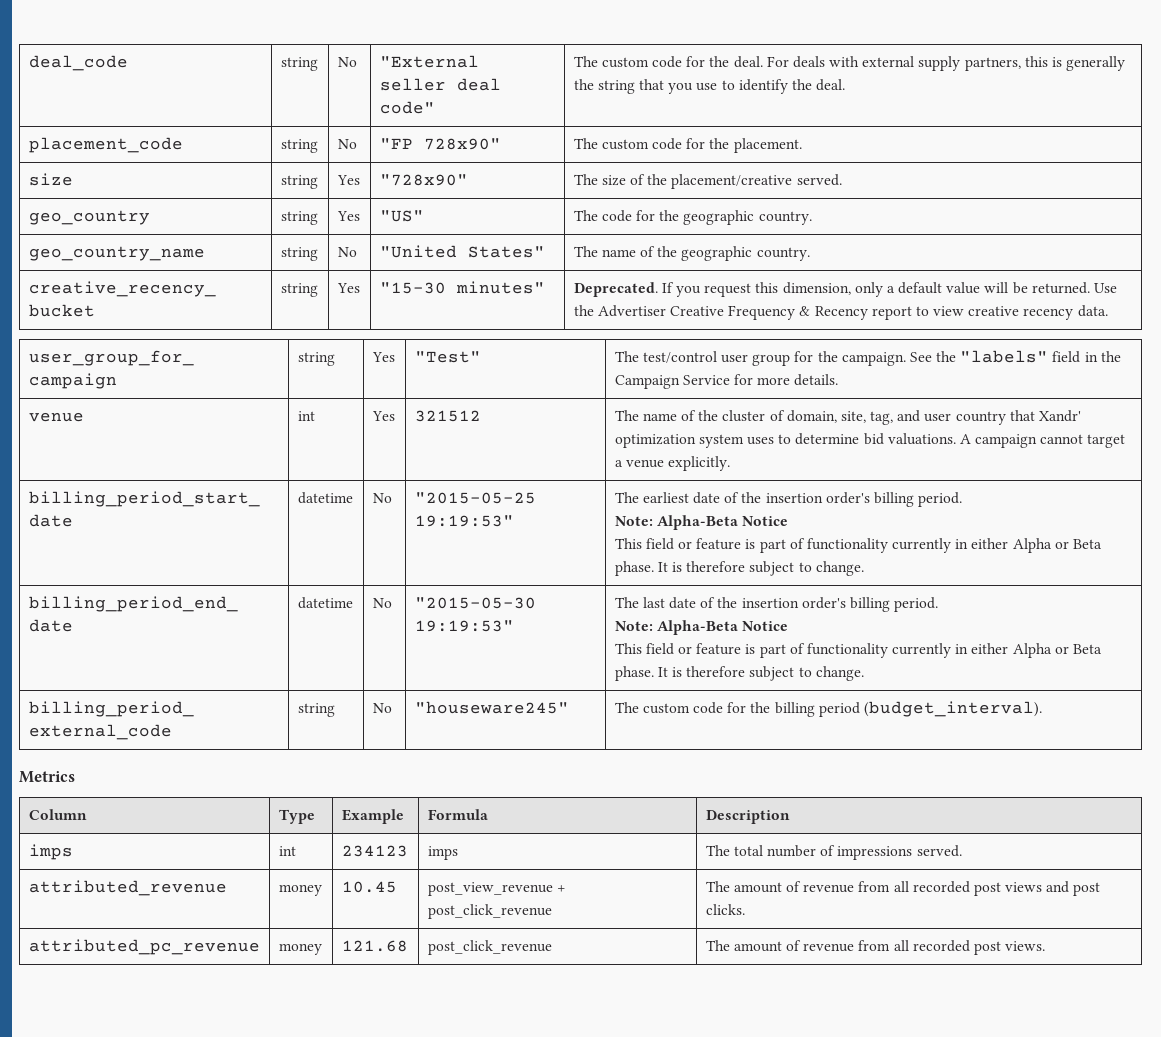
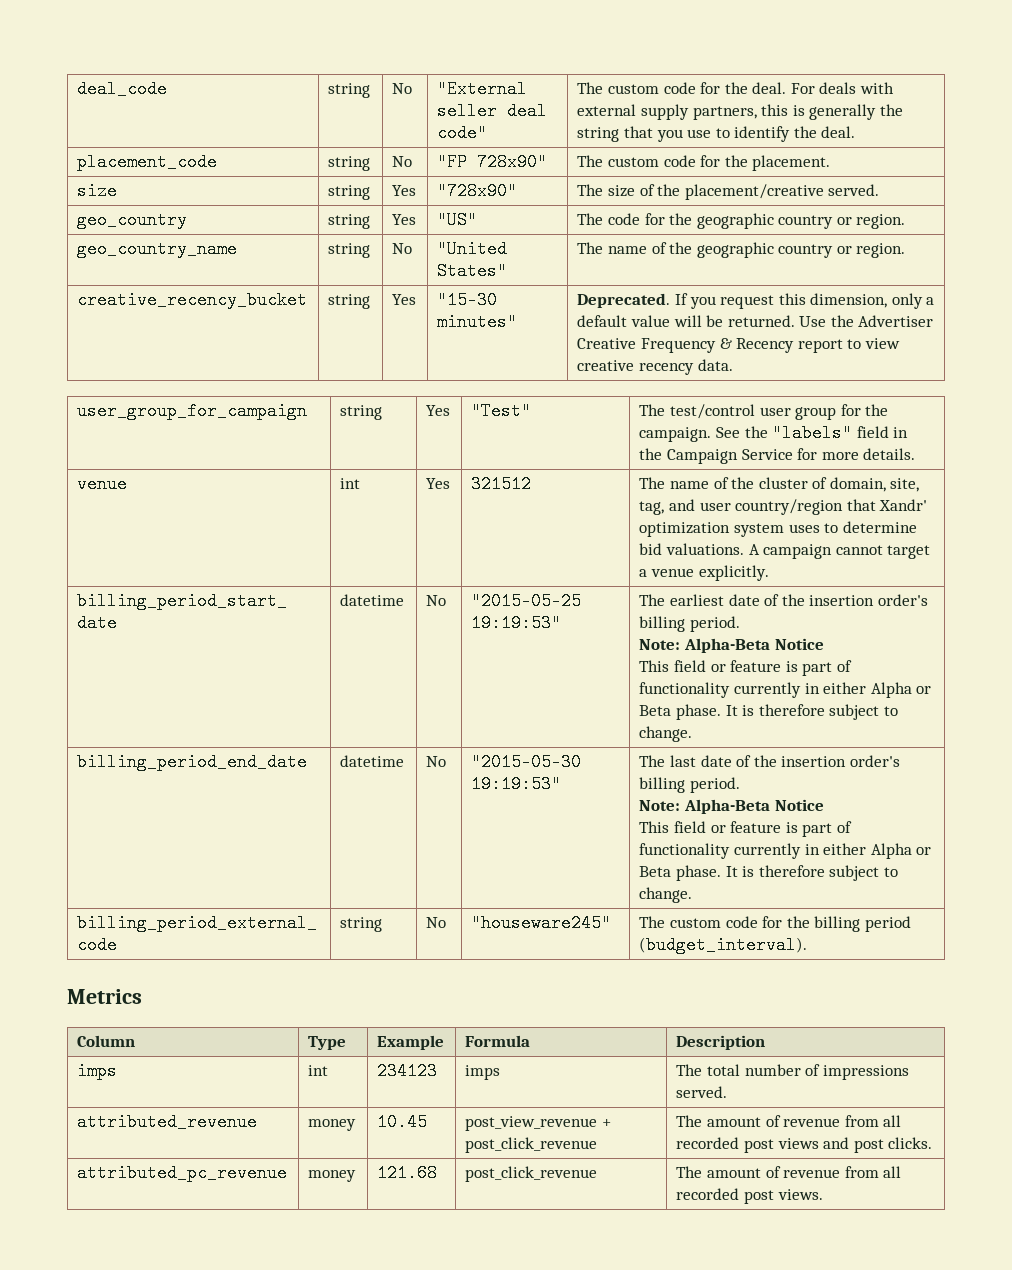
- geo_country | string | Yes | "US" | The code for the geographic country.
+ geo_country | string | Yes | "US" | The code for the geographic country or region.
- geo_country_name | string | No | "United States" | The name of the geographic country.
+ geo_country_name | string | No | "United States" | The name of the geographic country or region.
- venue | int | Yes | 321512 | The name of the cluster of domain, site, tag, and user country that Xandr' optimization system uses to determine bid valuations. A campaign cannot target a venue explicitly.
+ venue | int | Yes | 321512 | The name of the cluster of domain, site, tag, and user country/region that Xandr' optimization system uses to determine bid valuations. A campaign cannot target a venue explicitly.

